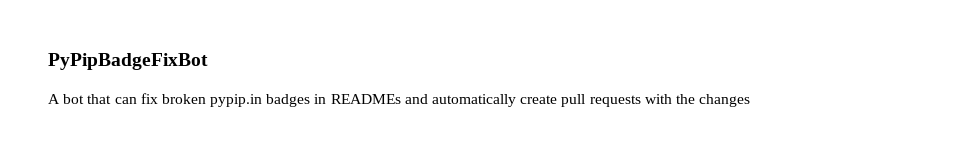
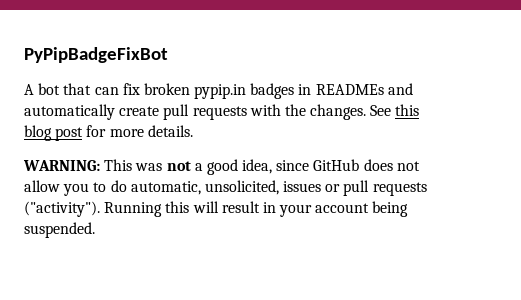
- A bot that can fix broken pypip.in badges in READMEs and automatically create pull requests with the changes
+ A bot that can fix broken pypip.in badges in READMEs and automatically create pull requests with the changes. See this blog post for more details.
+ WARNING: This was not a good idea, since GitHub does not allow you to do automatic, unsolicited, issues or pull requests ("activity"). Running this will result in your account being suspended.

